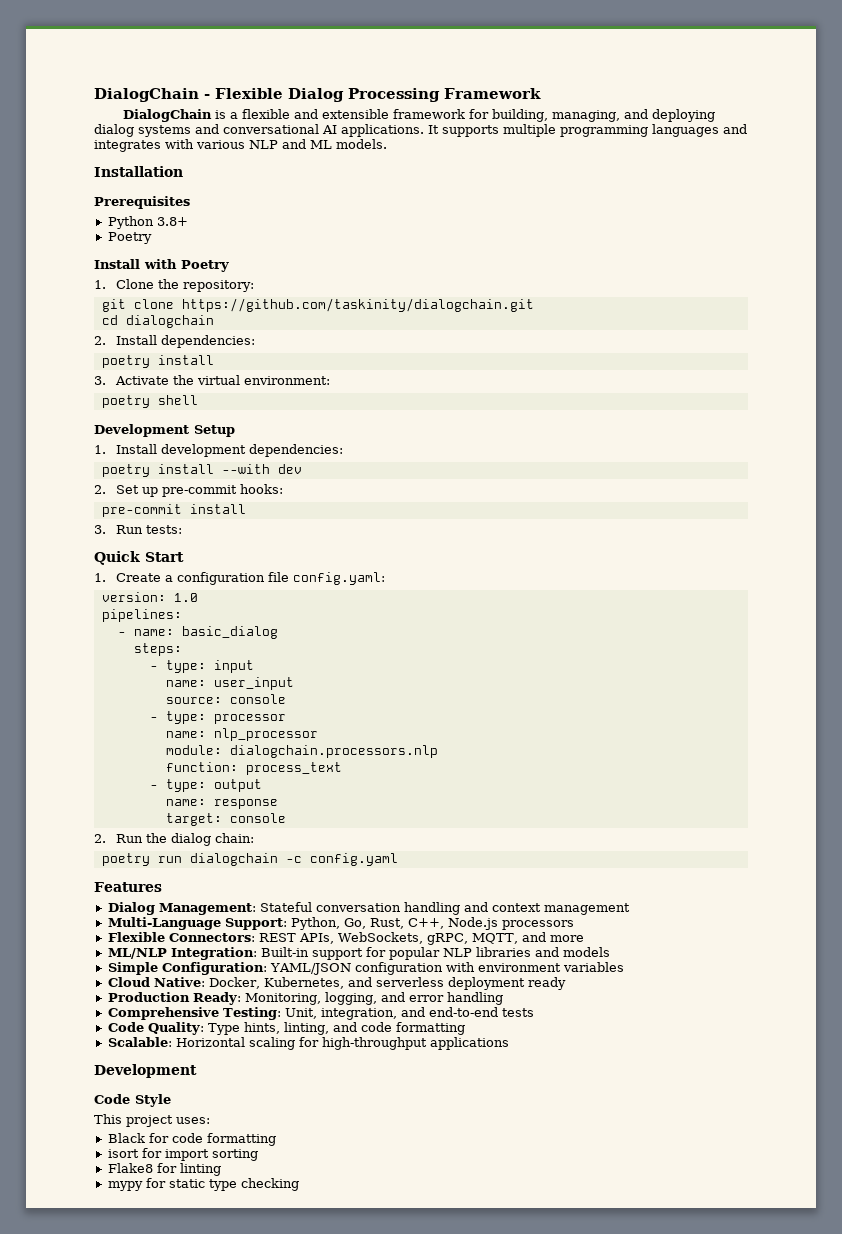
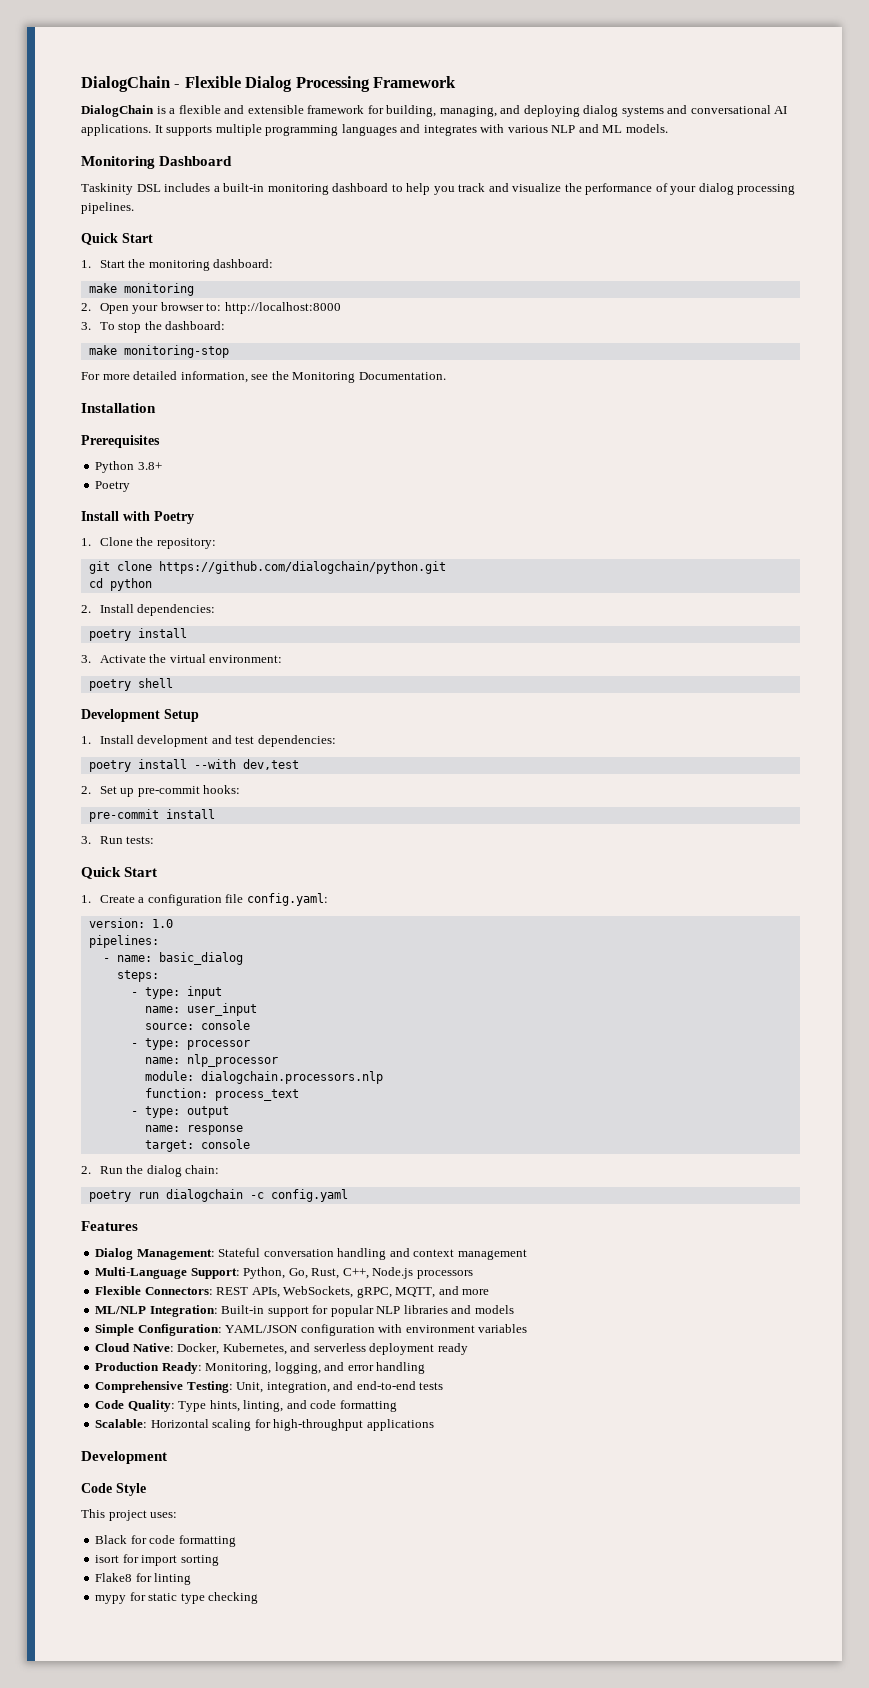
+ Monitoring Dashboard
+ Taskinity DSL includes a built-in monitoring dashboard to help you track and visualize the performance of your dialog processing pipelines.
+ Quick Start
+ 1. Start the monitoring dashboard:
+ make monitoring
+ 2. Open your browser to: http://localhost:8000
+ 3. To stop the dashboard:
+ make monitoring-stop
+ For more detailed information, see the Monitoring Documentation.
- git clone https://github.com/taskinity/dialogchain.git
+ git clone https://github.com/dialogchain/python.git
- cd dialogchain
+ cd python
- 1. Install development dependencies:
+ 1. Install development and test dependencies:
- poetry install --with dev
+ poetry install --with dev,test

